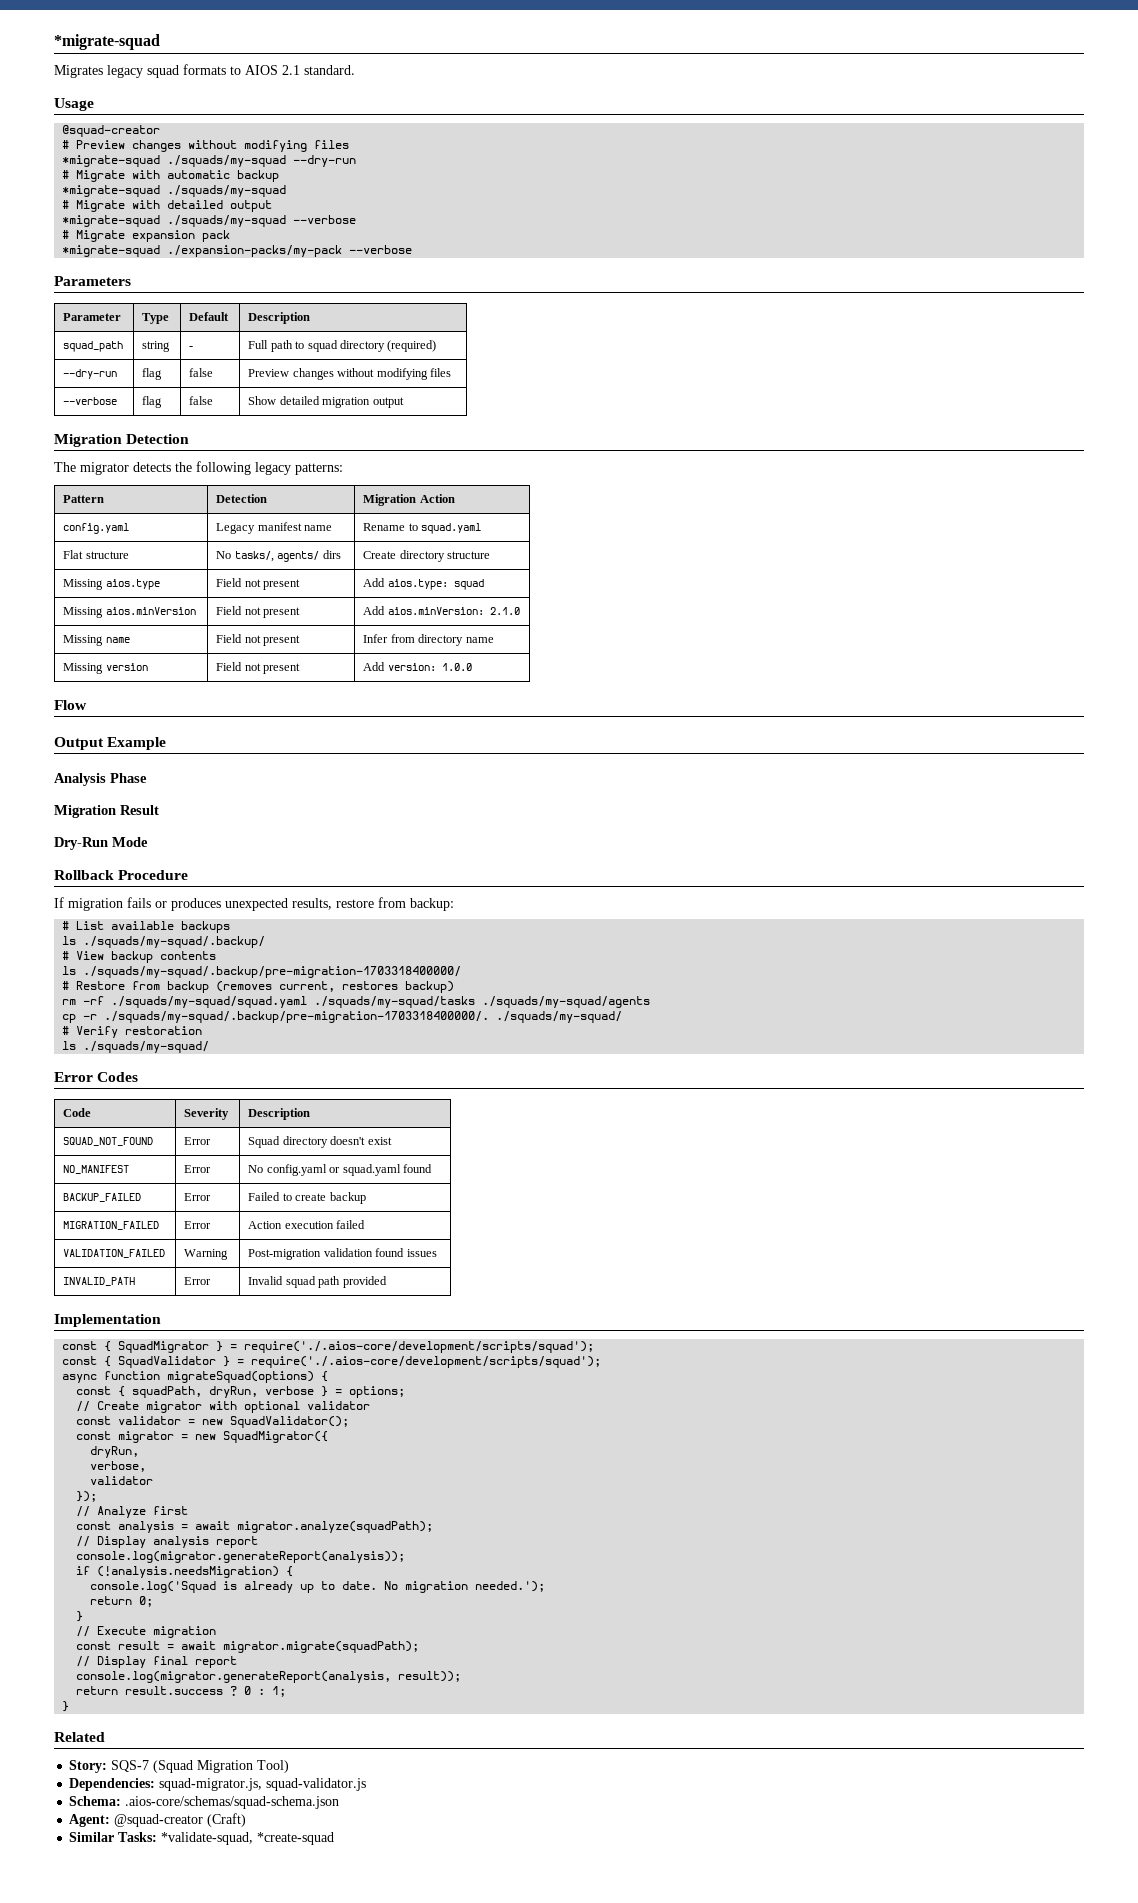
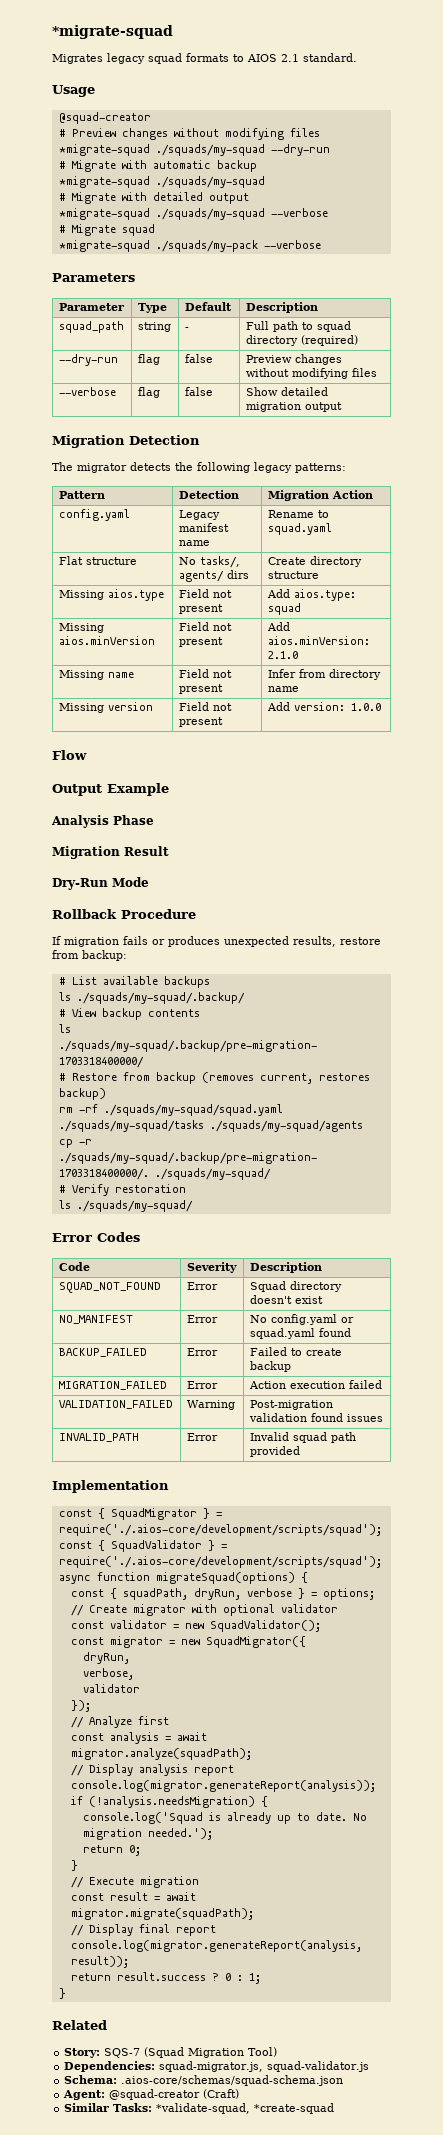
- # Migrate expansion pack
- *migrate-squad ./expansion-packs/my-pack --verbose
+ # Migrate squad
+ *migrate-squad ./squads/my-pack --verbose

